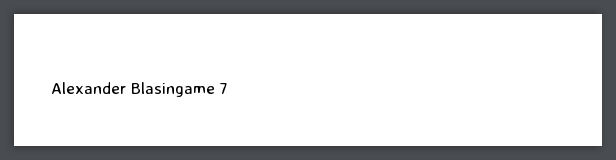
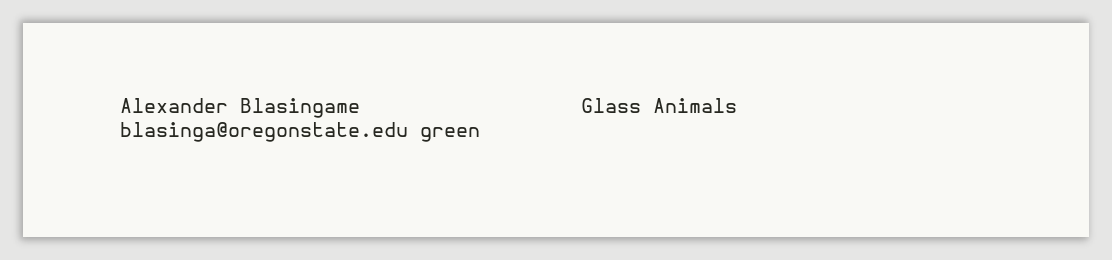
- Alexander Blasingame 7
+ Alexander Blasingame blasinga@oregonstate.edu green Glass Animals

